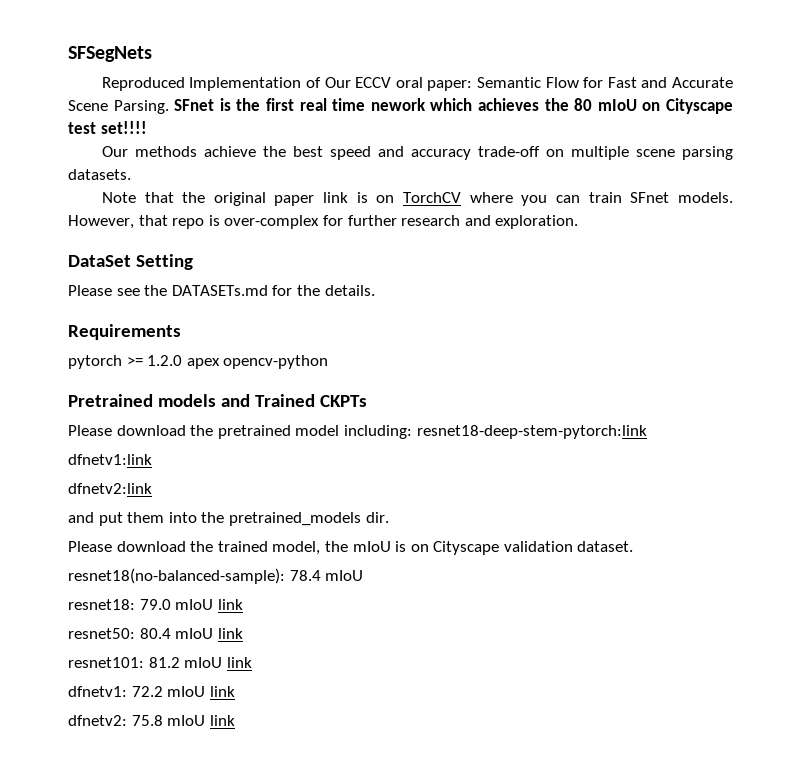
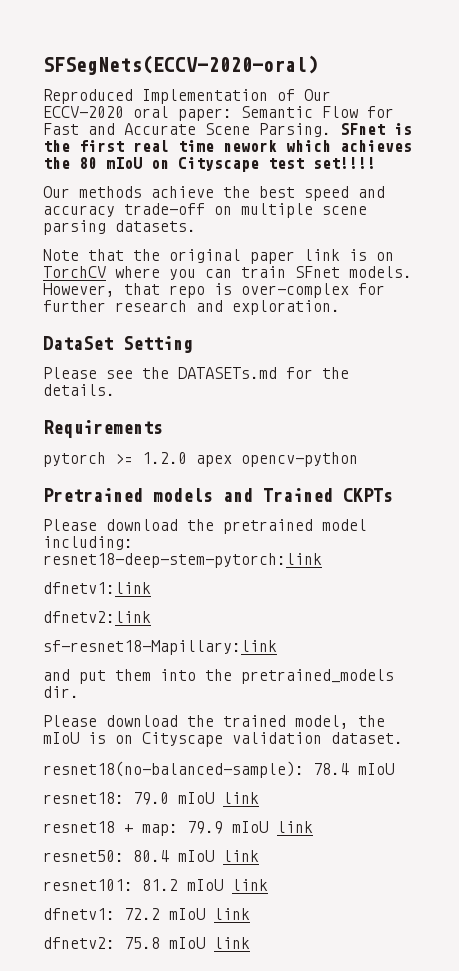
- SFSegNets
+ SFSegNets(ECCV-2020-oral)
- Reproduced Implementation of Our ECCV oral paper: Semantic Flow for Fast and Accurate Scene Parsing.
+ Reproduced Implementation of Our ECCV-2020 oral paper: Semantic Flow for Fast and Accurate Scene Parsing.
+ sf-resnet18-Mapillary:link
+ resnet18 + map: 79.9 mIoU link

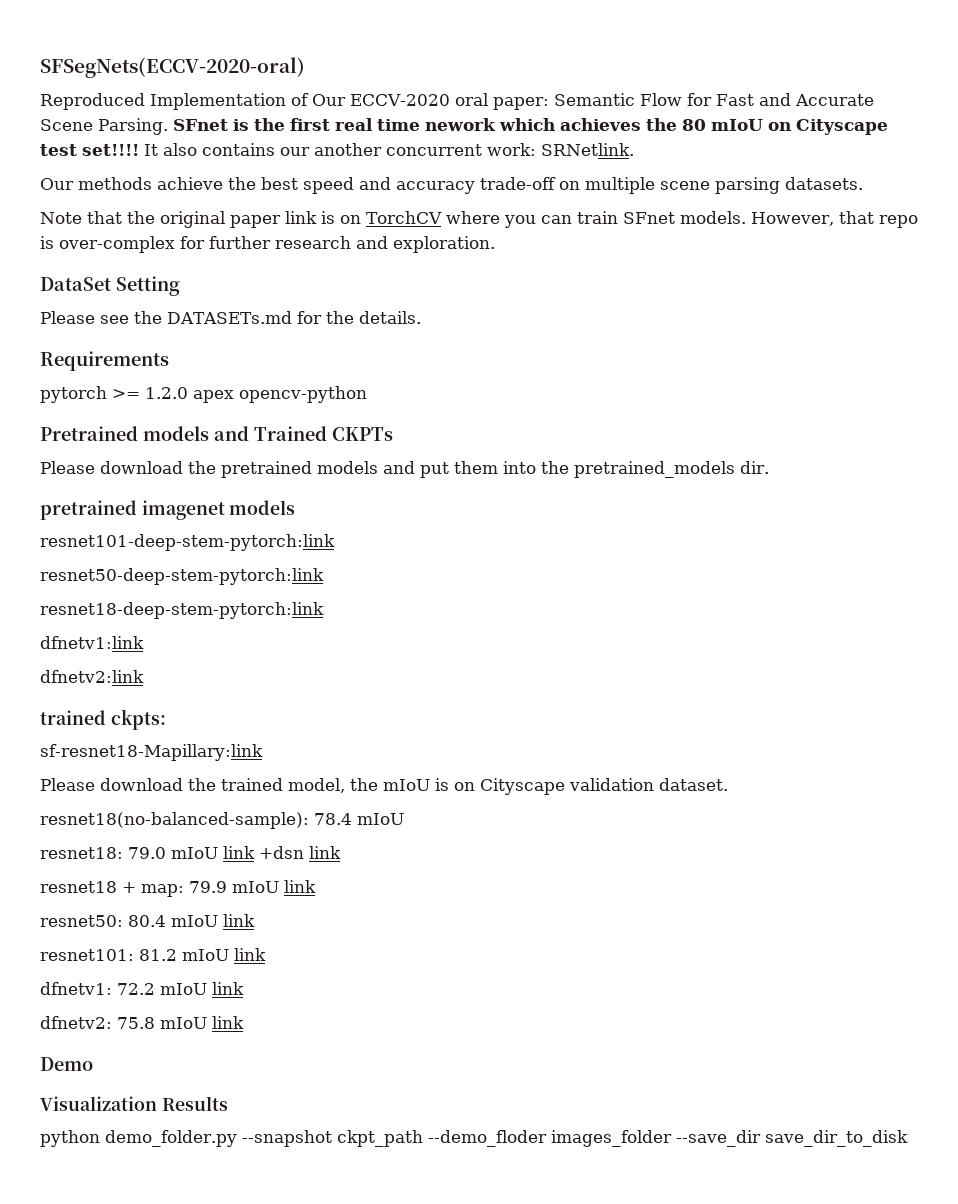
+ It also contains our another concurrent work: SRNetlink.
- Please download the pretrained model including: resnet18-deep-stem-pytorch:link
- dfnetv1:link
- dfnetv2:link
- sf-resnet18-Mapillary:link
- and put them into the pretrained_models dir.
+ Please download the pretrained models and put them into the pretrained_models dir.
+ pretrained imagenet models
+ resnet101-deep-stem-pytorch:link
+ resnet50-deep-stem-pytorch:link
+ resnet18-deep-stem-pytorch:link
+ dfnetv1:link
+ dfnetv2:link
+ trained ckpts:
+ sf-resnet18-Mapillary:link
- resnet18: 79.0 mIoU link
+ resnet18: 79.0 mIoU link +dsn link
+ Demo
+ Visualization Results
+ python demo_folder.py --snapshot ckpt_path --demo_floder images_folder --save_dir save_dir_to_disk

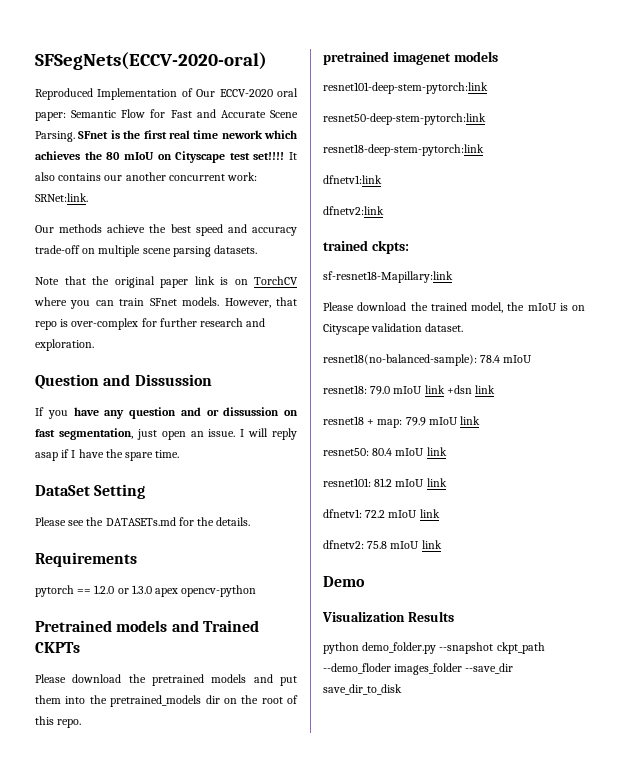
- It also contains our another concurrent work: SRNetlink.
+ It also contains our another concurrent work: SRNet:link.
+ Question and Dissussion
+ If you have any question and or dissussion on fast segmentation, just open an issue. I will reply asap if I have the spare time.
- pytorch >= 1.2.0 apex opencv-python
+ pytorch == 1.2.0 or 1.3.0 apex opencv-python
- Please download the pretrained models and put them into the pretrained_models dir.
+ Please download the pretrained models and put them into the pretrained_models dir on the root of this repo.

